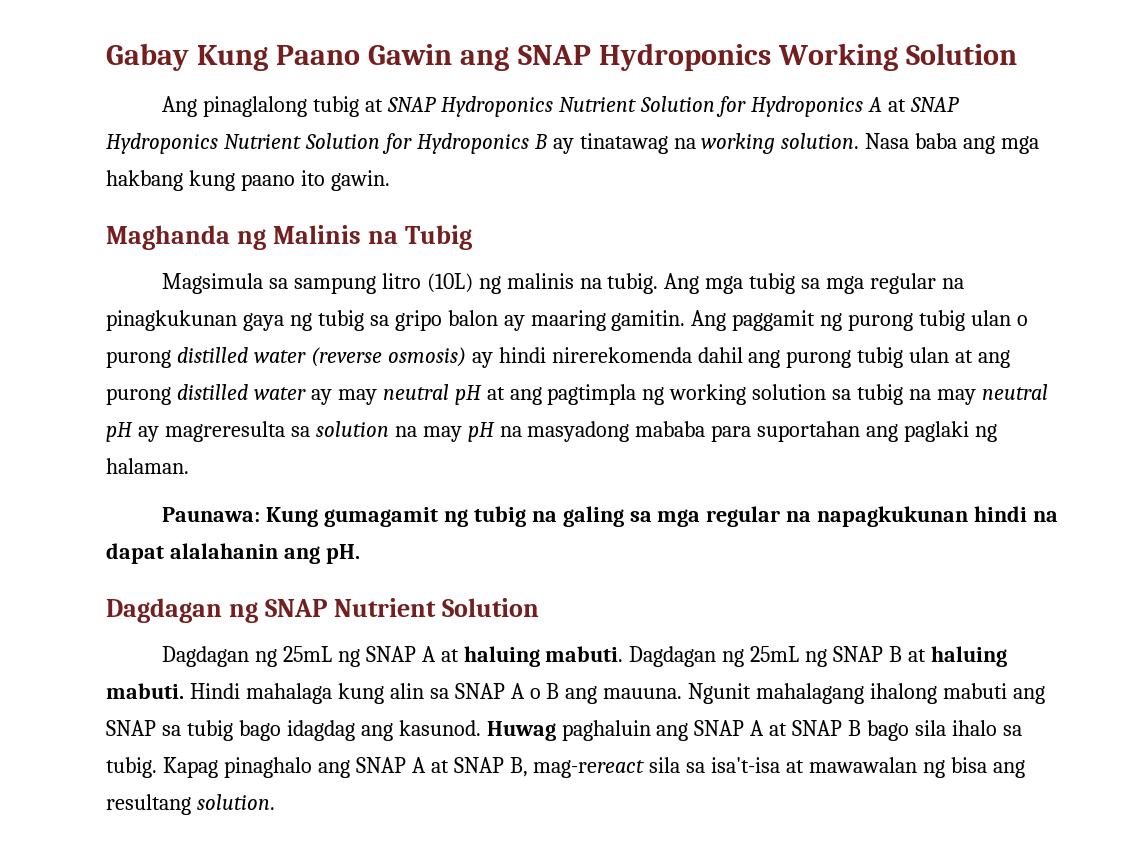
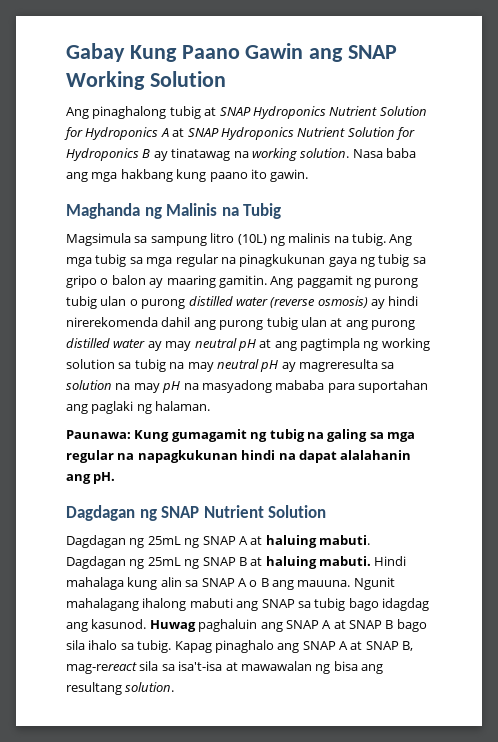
- Gabay Kung Paano Gawin ang SNAP Hydroponics Working Solution
+ Gabay Kung Paano Gawin ang SNAP Working Solution
- Ang pinaglalong tubig at SNAP Hydroponics Nutrient Solution for Hydroponics A at SNAP Hydroponics Nutrient Solution for Hydroponics B ay tinatawag na working solution.
+ Ang pinaghalong tubig at SNAP Hydroponics Nutrient Solution for Hydroponics A at SNAP Hydroponics Nutrient Solution for Hydroponics B ay tinatawag na working solution.
- Ang mga tubig sa mga regular na pinagkukunan gaya ng tubig sa gripo balon ay maaring gamitin.
+ Ang mga tubig sa mga regular na pinagkukunan gaya ng tubig sa gripo o balon ay maaring gamitin.

